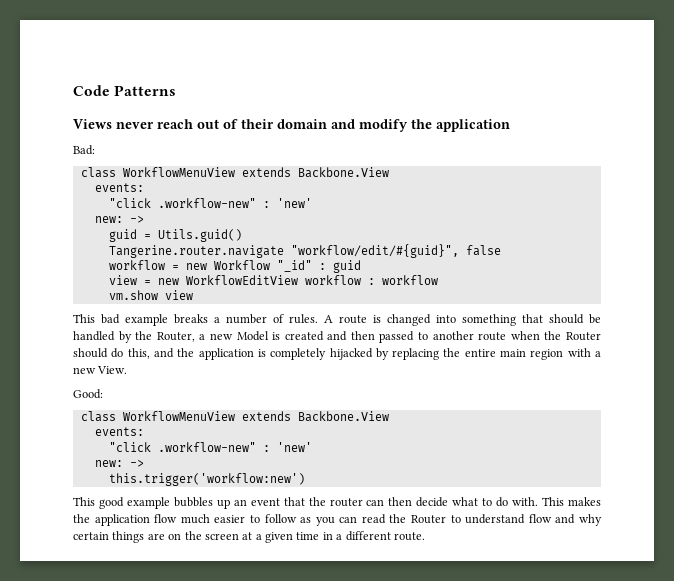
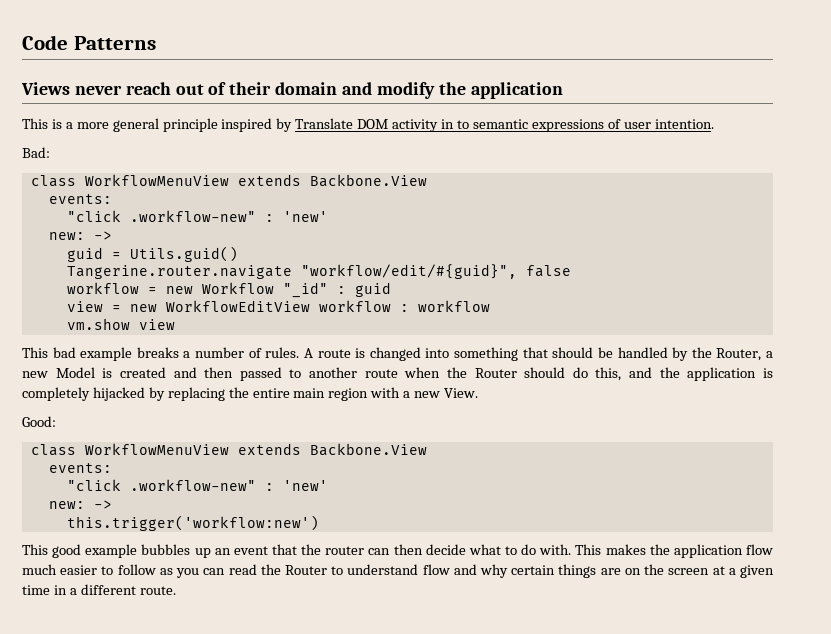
+ This is a more general principle inspired by Translate DOM activity in to semantic expressions of user intention.

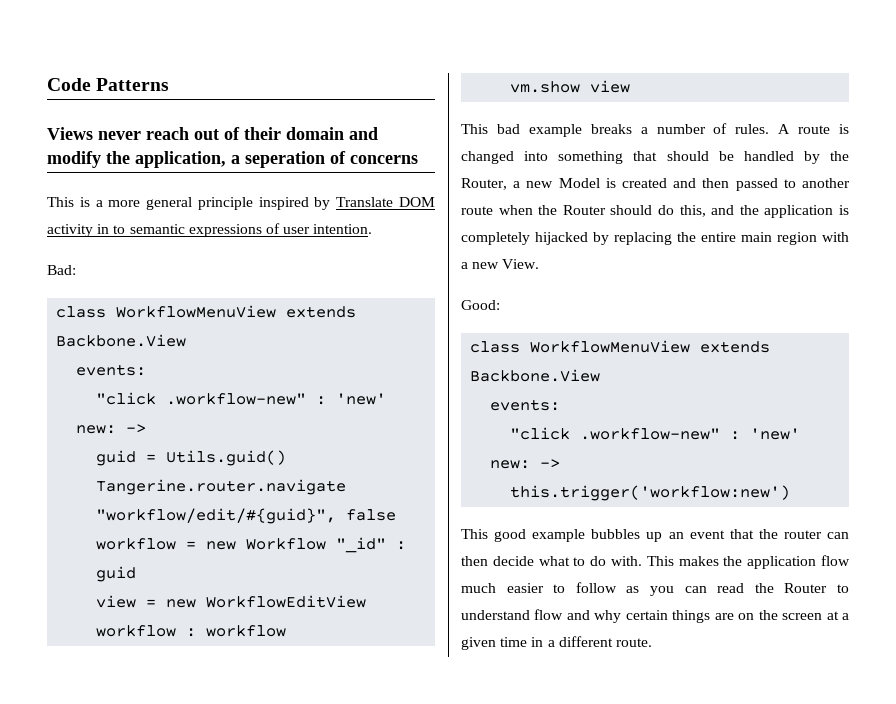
- Views never reach out of their domain and modify the application
+ Views never reach out of their domain and modify the application, a seperation of concerns

